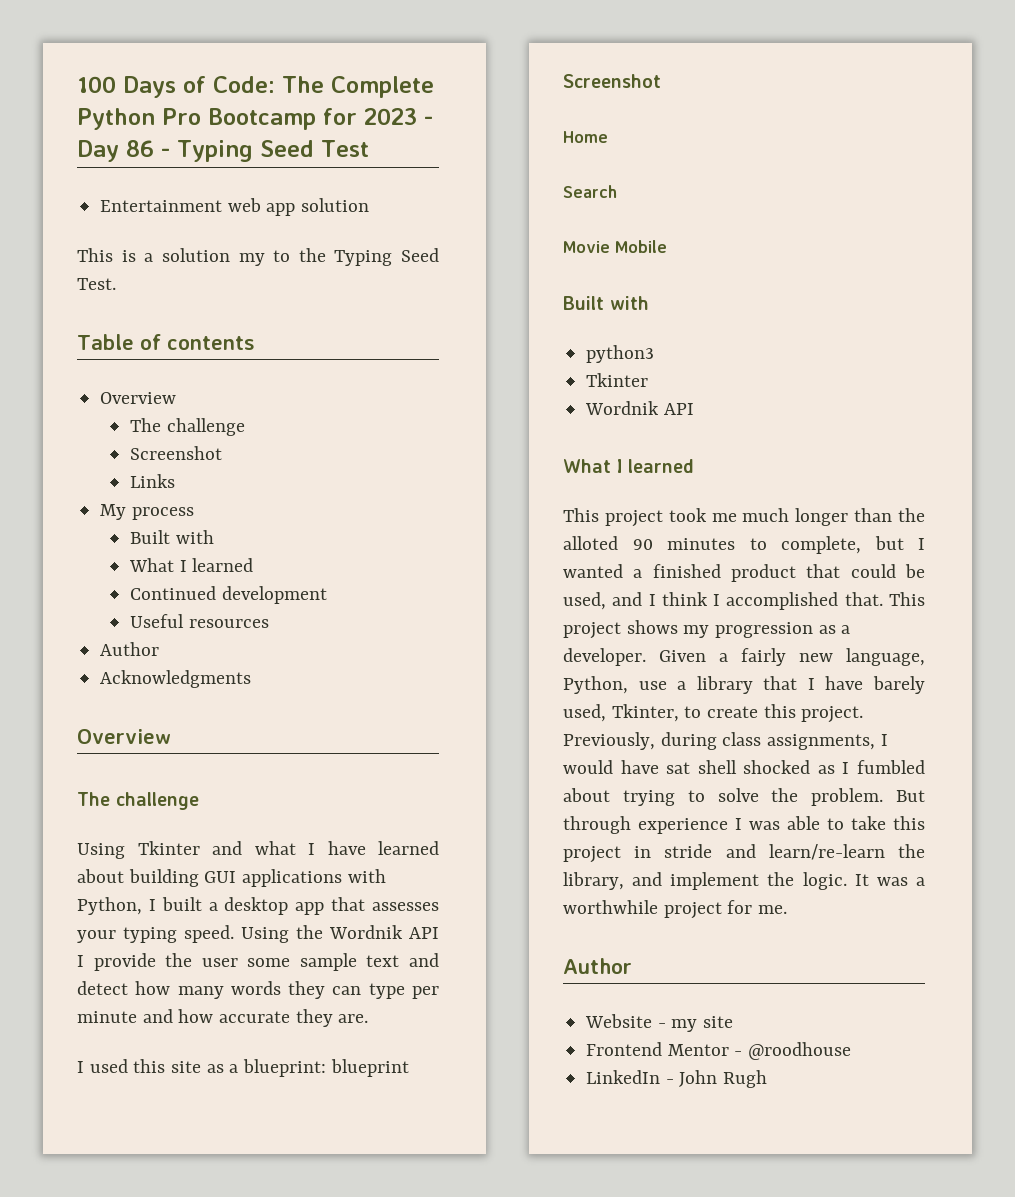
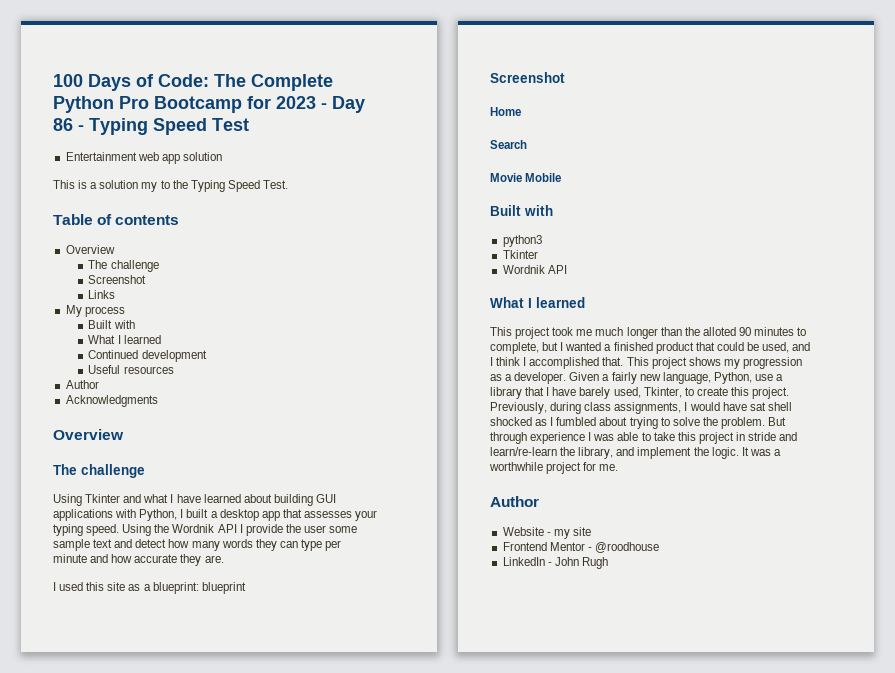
- 100 Days of Code: The Complete Python Pro Bootcamp for 2023 - Day 86 - Typing Seed Test
+ 100 Days of Code: The Complete Python Pro Bootcamp for 2023 - Day 86 - Typing Speed Test
- This is a solution my to the Typing Seed Test.
+ This is a solution my to the Typing Speed Test.

